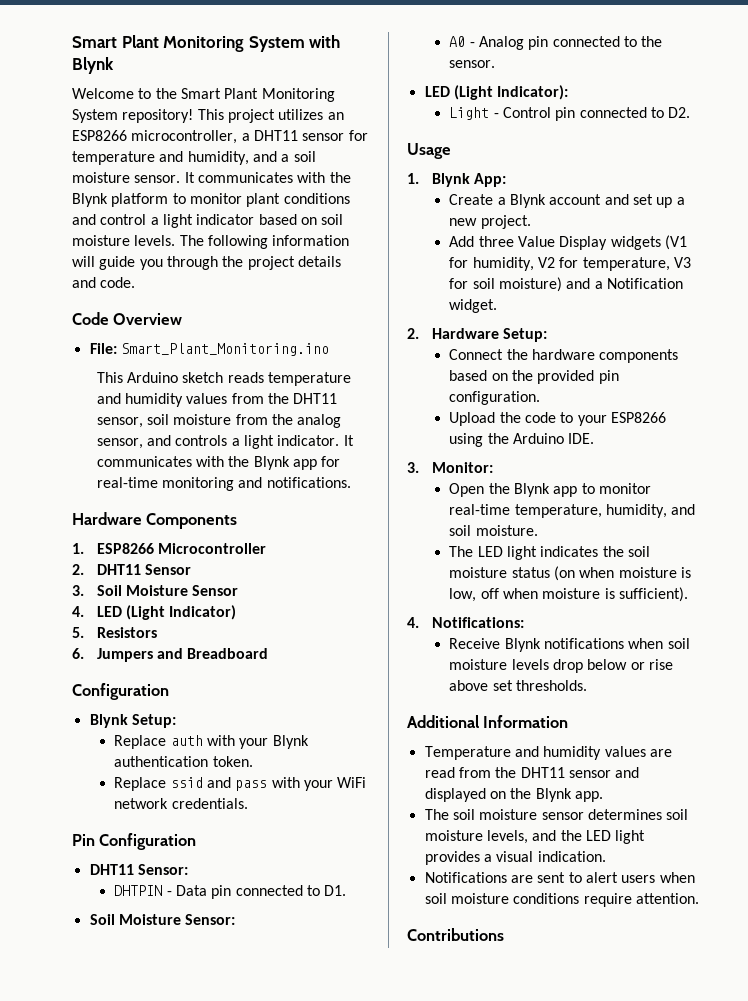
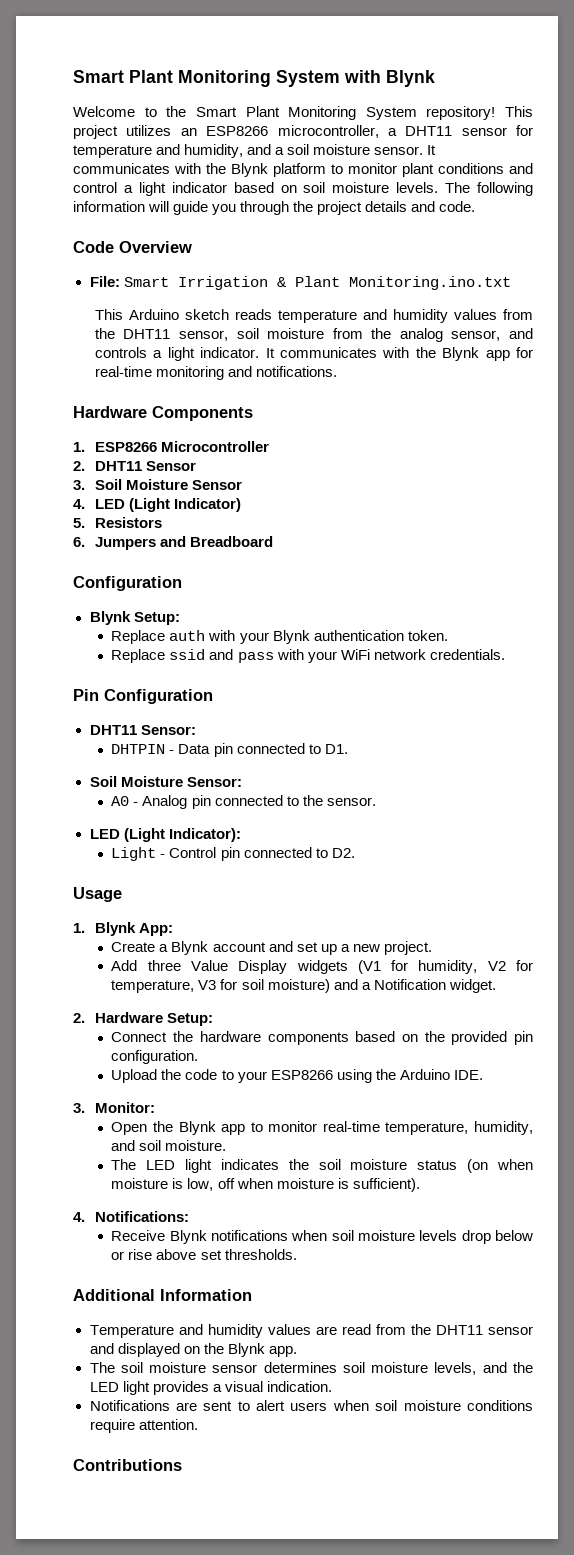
- File: Smart_Plant_Monitoring.ino
+ File: Smart Irrigation & Plant Monitoring.ino.txt

